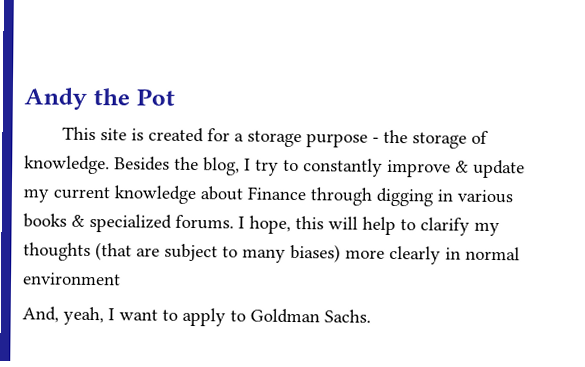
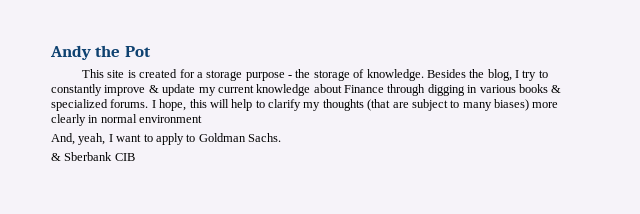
+ & Sberbank CIB

